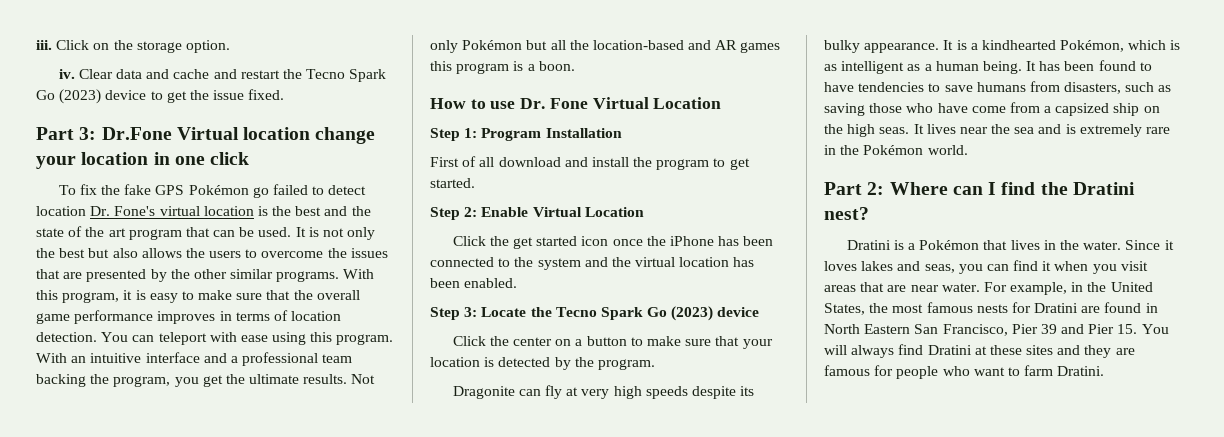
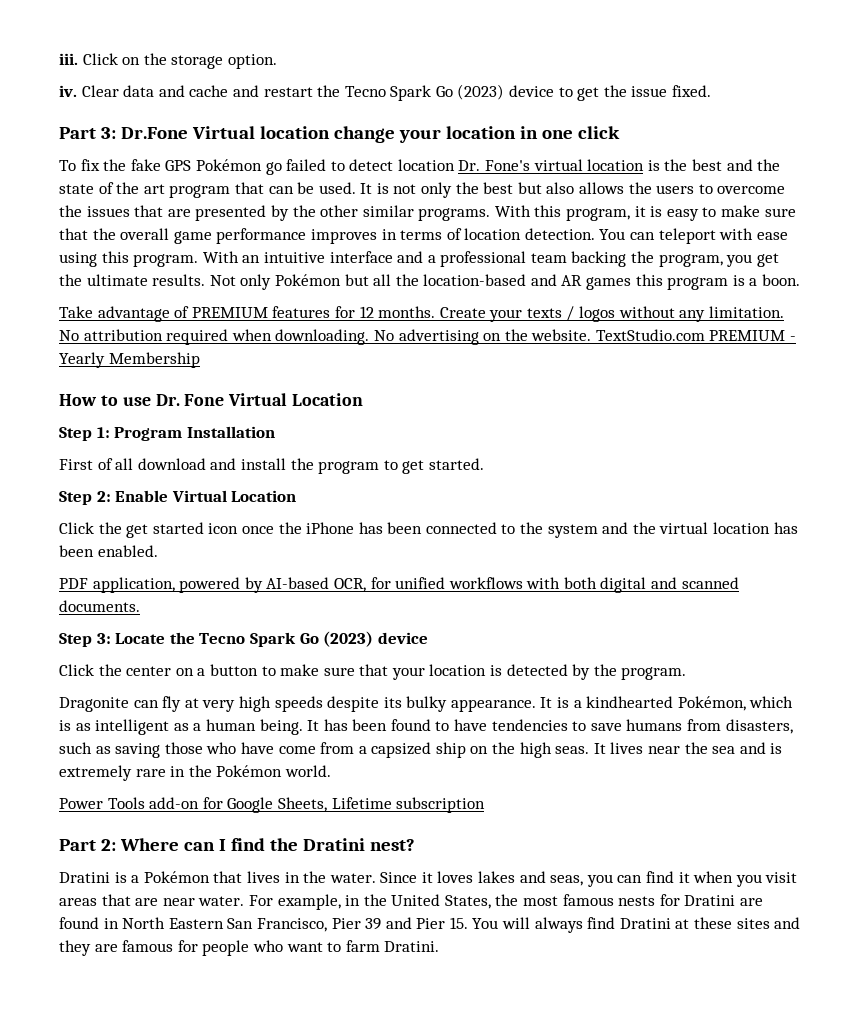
+ Take advantage of PREMIUM features for 12 months. Create your texts / logos without any limitation. No attribution required when downloading. No advertising on the website. TextStudio.com PREMIUM - Yearly Membership
+ PDF application, powered by AI-based OCR, for unified workflows with both digital and scanned documents.
+ Power Tools add-on for Google Sheets, Lifetime subscription

